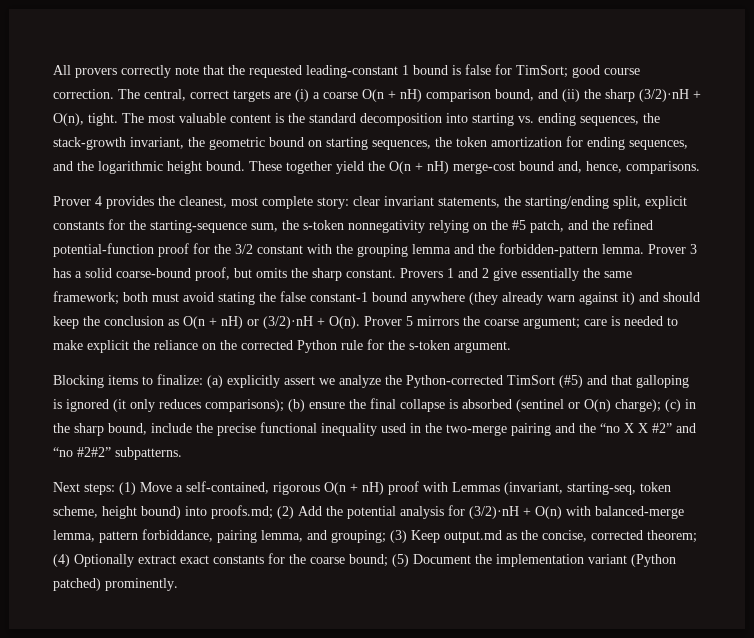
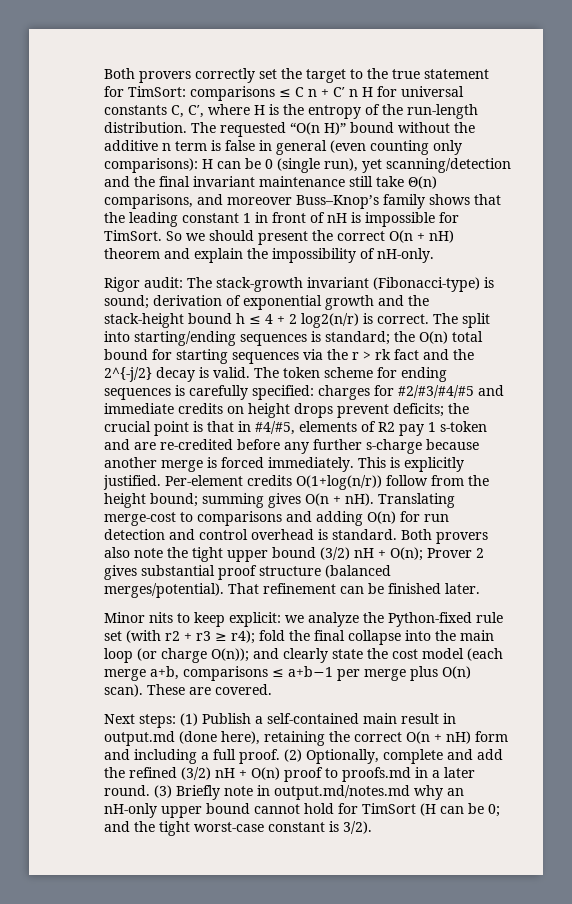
- All provers correctly note that the requested leading-constant 1 bound is false for TimSort; good course correction. The central, correct targets are (i) a coarse O(n + nH) comparison bound, and (ii) the sharp (3/2)·nH + O(n), tight. The most valuable content is the standard decomposition into starting vs. ending sequences, the stack-growth invariant, the geometric bound on starting sequences, the token amortization for ending sequences, and the logarithmic height bound. These together yield the O(n + nH) merge-cost bound and, hence, comparisons.
- Prover 4 provides the cleanest, most complete story: clear invariant statements, the starting/ending split, explicit constants for the starting-sequence sum, the s-token nonnegativity relying on the #5 patch, and the refined potential-function proof for the 3/2 constant with the grouping lemma and the forbidden-pattern lemma. Prover 3 has a solid coarse-bound proof, but omits the sharp constant. Provers 1 and 2 give essentially the same framework; both must avoid stating the false constant-1 bound anywhere (they already warn against it) and should keep the conclusion as O(n + nH) or (3/2)·nH + O(n). Prover 5 mirrors the coarse argument; care is needed to make explicit the reliance on the corrected Python rule for the s-token argument.
- Blocking items to finalize: (a) explicitly assert we analyze the Python-corrected TimSort (#5) and that galloping is ignored (it only reduces comparisons); (b) ensure the final collapse is absorbed (sentinel or O(n) charge); (c) in the sharp bound, include the precise functional inequality used in the two-merge pairing and the “no X X #2” and “no #2#2” subpatterns.
- Next steps: (1) Move a self-contained, rigorous O(n + nH) proof with Lemmas (invariant, starting-seq, token scheme, height bound) into proofs.md; (2) Add the potential analysis for (3/2)·nH + O(n) with balanced-merge lemma, pattern forbiddance, pairing lemma, and grouping; (3) Keep output.md as the concise, corrected theorem; (4) Optionally extract exact constants for the coarse bound; (5) Document the implementation variant (Python patched) prominently.
+ Both provers correctly set the target to the true statement for TimSort: comparisons ≤ C n + C′ n H for universal constants C, C′, where H is the entropy of the run-length distribution. The requested “O(n H)” bound without the additive n term is false in general (even counting only comparisons): H can be 0 (single run), yet scanning/detection and the final invariant maintenance still take Θ(n) comparisons, and moreover Buss–Knop’s family shows that the leading constant 1 in front of nH is impossible for TimSort. So we should present the correct O(n + nH) theorem and explain the impossibility of nH-only.
+ Rigor audit: The stack-growth invariant (Fibonacci-type) is sound; derivation of exponential growth and the stack-height bound h ≤ 4 + 2 log2(n/r) is correct. The split into starting/ending sequences is standard; the O(n) total bound for starting sequences via the r > rk fact and the 2^{-j/2} decay is valid. The token scheme for ending sequences is carefully specified: charges for #2/#3/#4/#5 and immediate credits on height drops prevent deficits; the crucial point is that in #4/#5, elements of R2 pay 1 s-token and are re-credited before any further s-charge because another merge is forced immediately. This is explicitly justified. Per-element credits O(1+log(n/r)) follow from the height bound; summing gives O(n + nH). Translating merge-cost to comparisons and adding O(n) for run detection and control overhead is standard. Both provers also note the tight upper bound (3/2) nH + O(n); Prover 2 gives substantial proof structure (balanced merges/potential). That refinement can be finished later.
+ Minor nits to keep explicit: we analyze the Python-fixed rule set (with r2 + r3 ≥ r4); fold the final collapse into the main loop (or charge O(n)); and clearly state the cost model (each merge a+b, comparisons ≤ a+b−1 per merge plus O(n) scan). These are covered.
+ Next steps: (1) Publish a self-contained main result in output.md (done here), retaining the correct O(n + nH) form and including a full proof. (2) Optionally, complete and add the refined (3/2) nH + O(n) proof to proofs.md in a later round. (3) Briefly note in output.md/notes.md why an nH-only upper bound cannot hold for TimSort (H can be 0; and the tight worst-case constant is 3/2).

